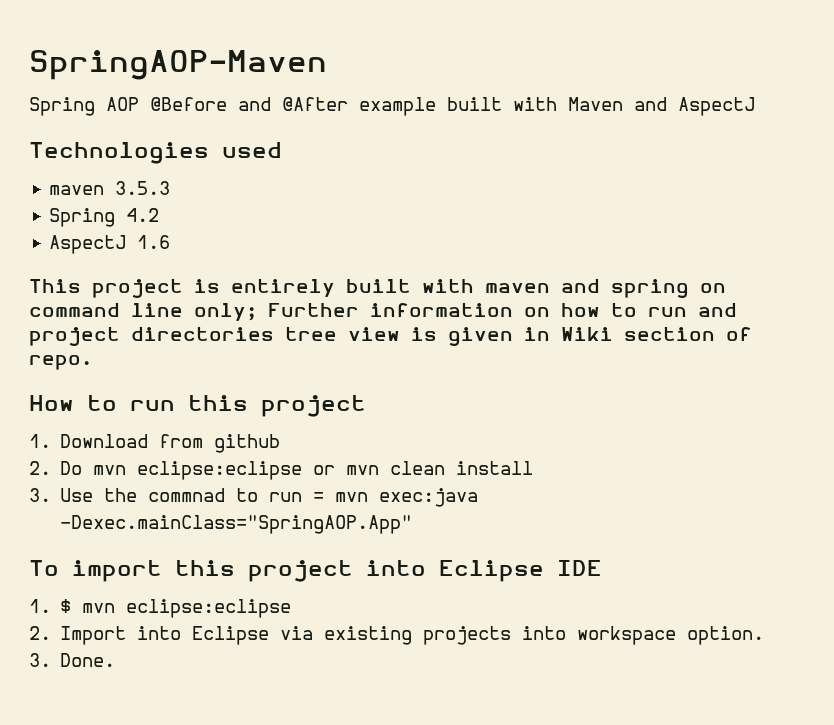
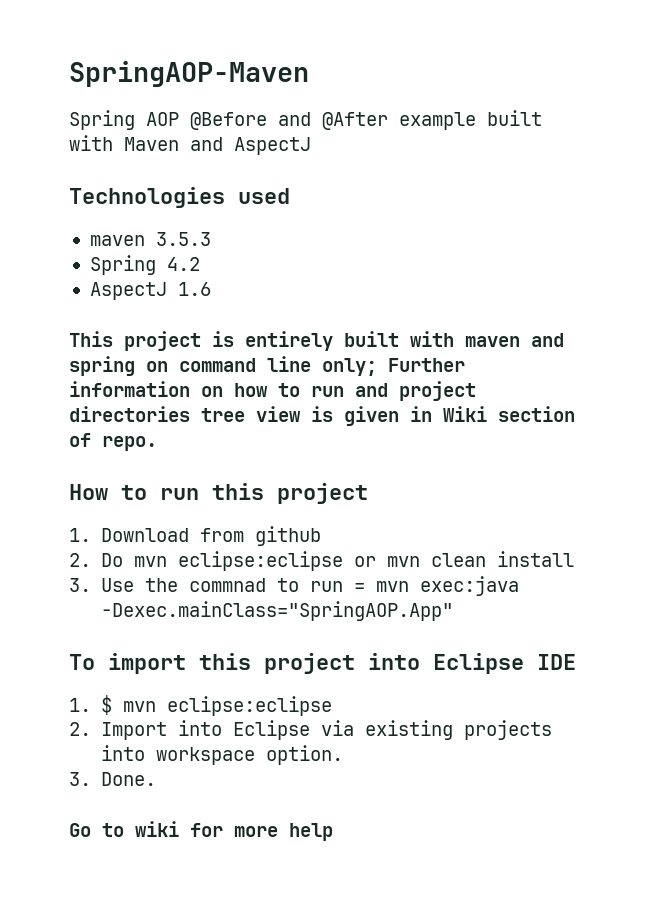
+ Go to wiki for more help

